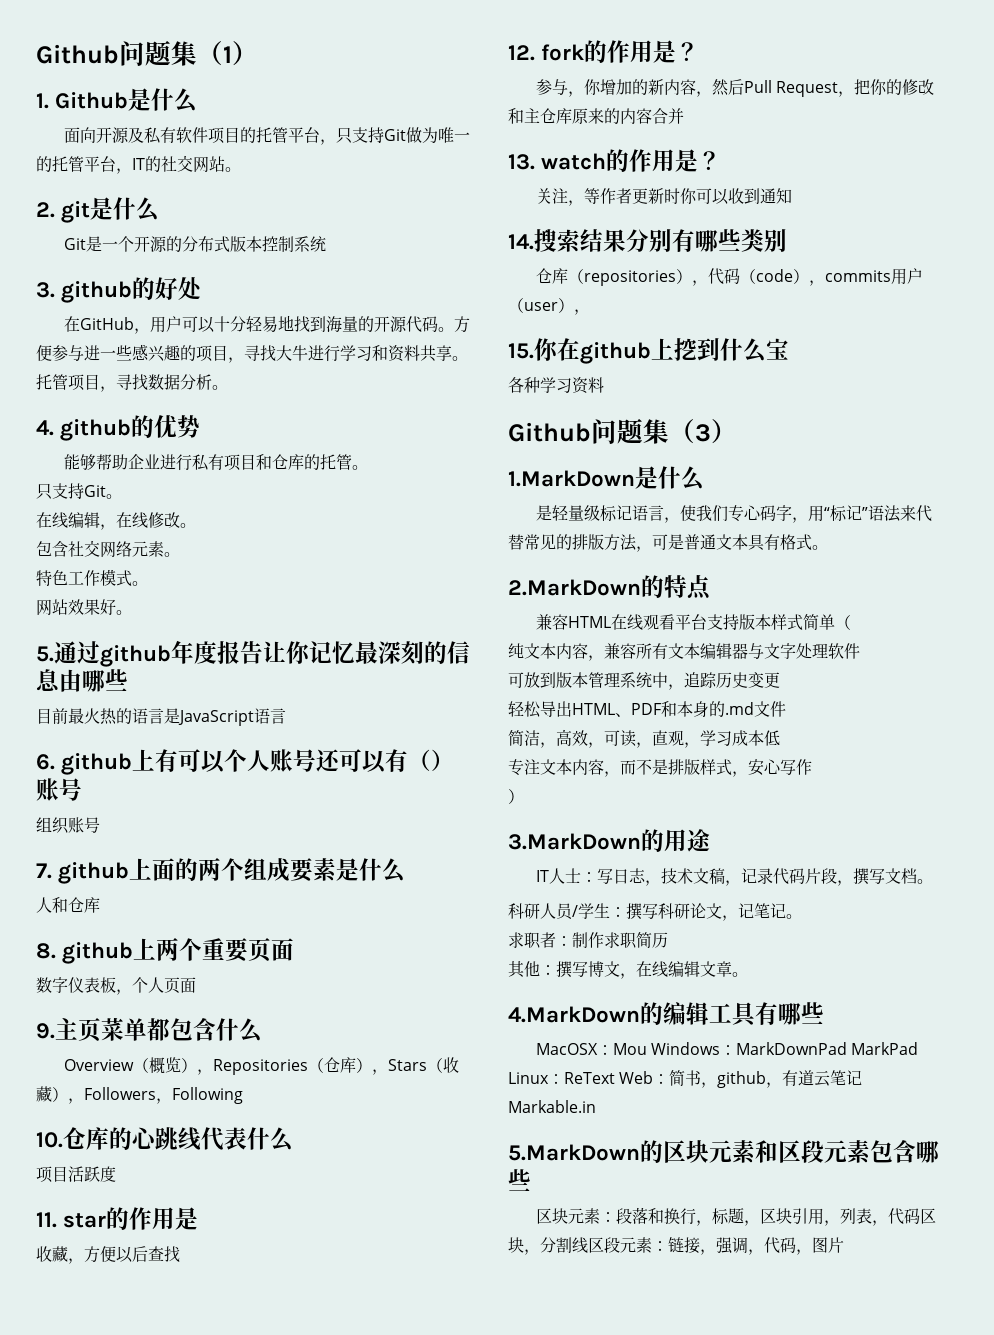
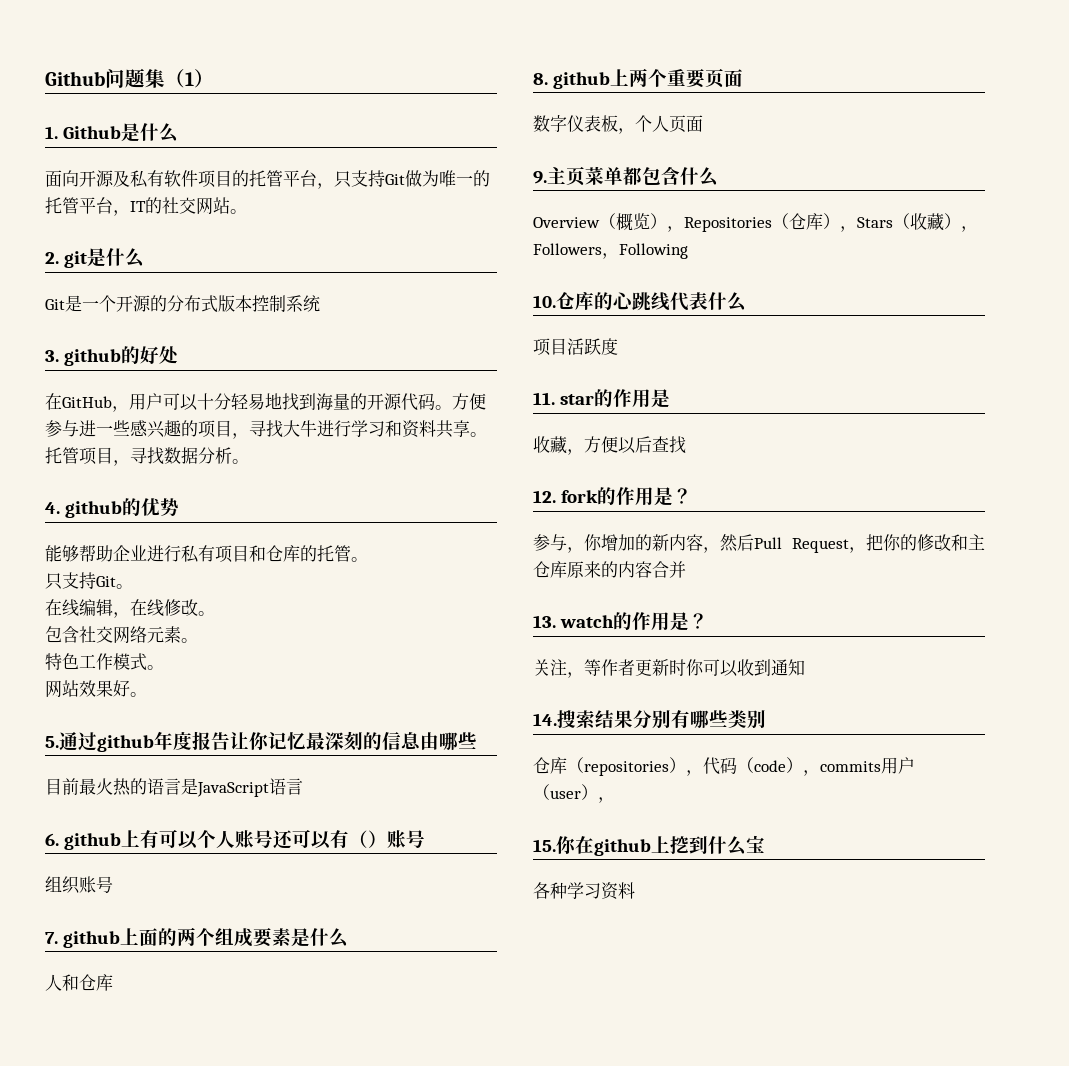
- Github问题集（3）
- 1.MarkDown是什么
- 是轻量级标记语言，使我们专心码字，用“标记”语法来代替常见的排版方法，可是普通文本具有格式。
- 2.MarkDown的特点
- 兼容HTML在线观看平台支持版本样式简单（
- 纯文本内容，兼容所有文本编辑器与文字处理软件
- 可放到版本管理系统中，追踪历史变更
- 轻松导出HTML、PDF和本身的.md文件
- 简洁，高效，可读，直观，学习成本低
- 专注文本内容，而不是排版样式，安心写作
- ）
- 3.MarkDown的用途
- IT人士：写日志，技术文稿，记录代码片段，撰写文档。
- 科研人员/学生：撰写科研论文，记笔记。
- 求职者：制作求职简历
- 其他：撰写博文，在线编辑文章。
- 4.MarkDown的编辑工具有哪些
- MacOSX：Mou Windows：MarkDownPad MarkPad Linux：ReText Web：简书，github，有道云笔记Markable.in
- 5.MarkDown的区块元素和区段元素包含哪些
- 区块元素：段落和换行，标题，区块引用，列表，代码区块，分割线区段元素：链接，强调，代码，图片

